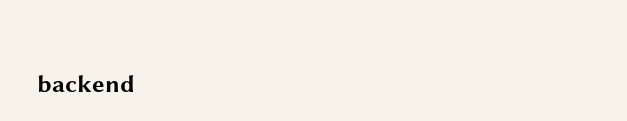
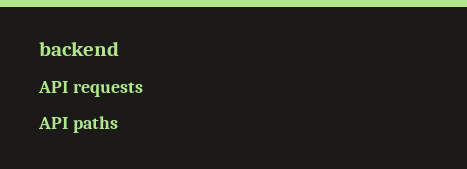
+ API requests
+ API paths

